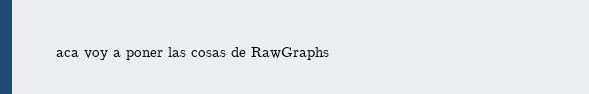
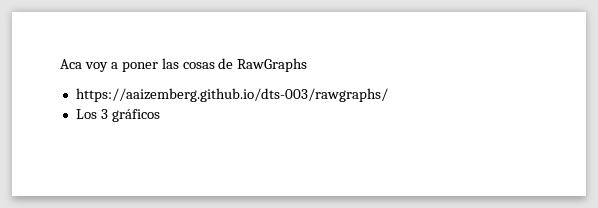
- aca voy a poner las cosas de RawGraphs
+ Aca voy a poner las cosas de RawGraphs
+ https://aaizemberg.github.io/dts-003/rawgraphs/
+ Los 3 gráficos

